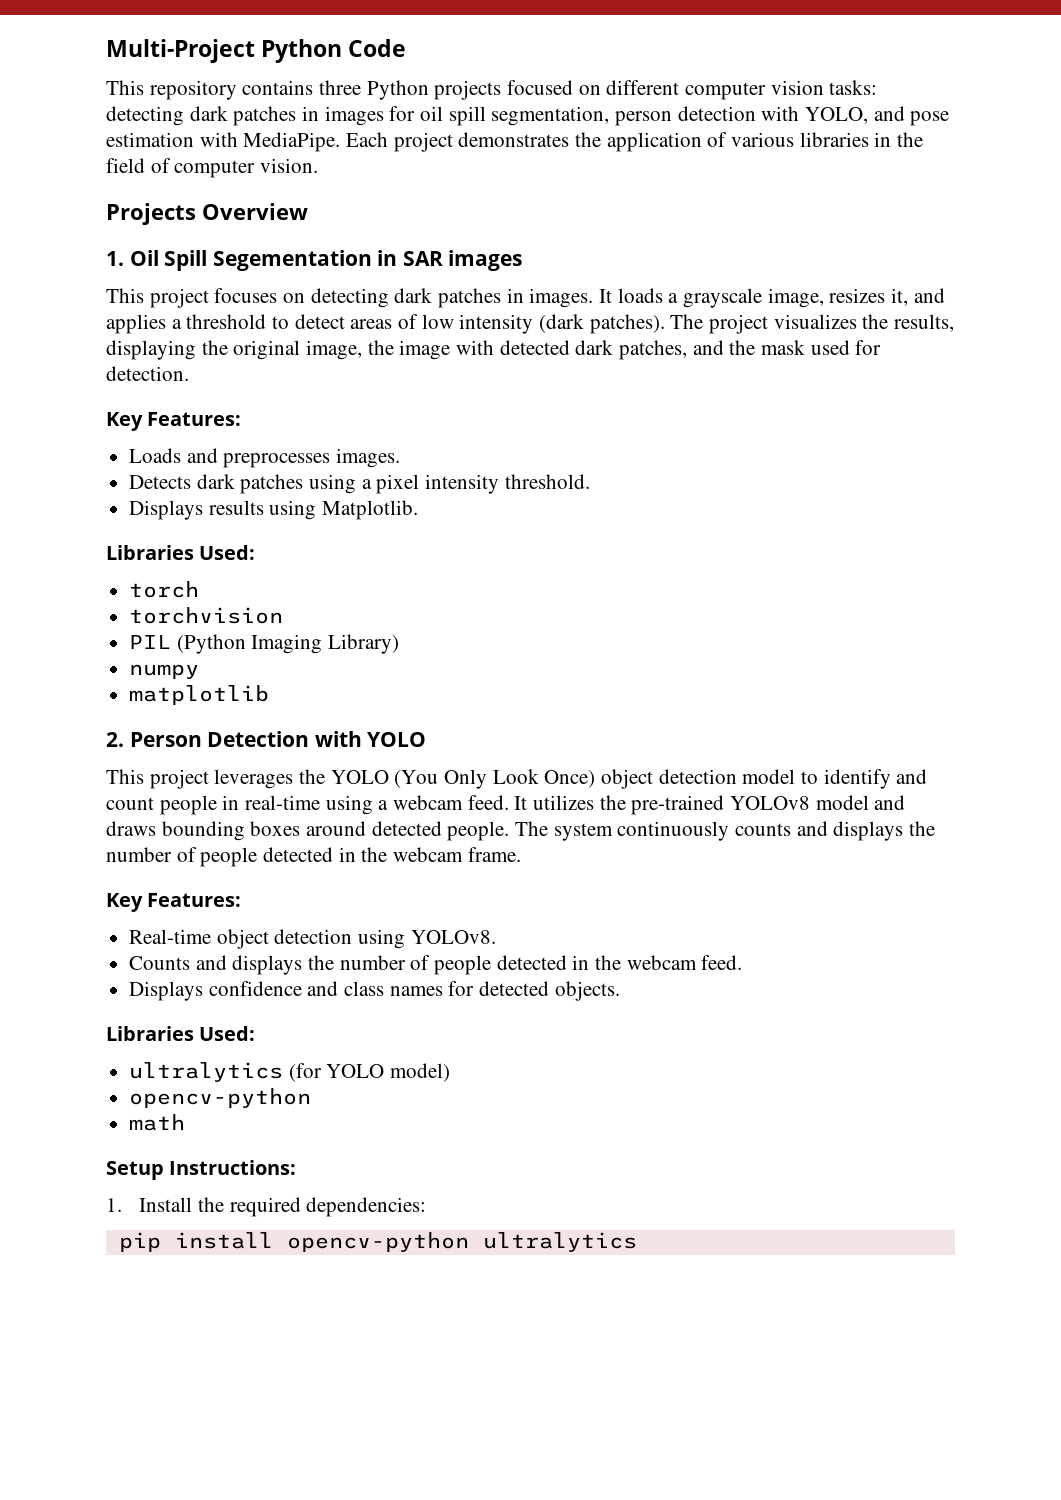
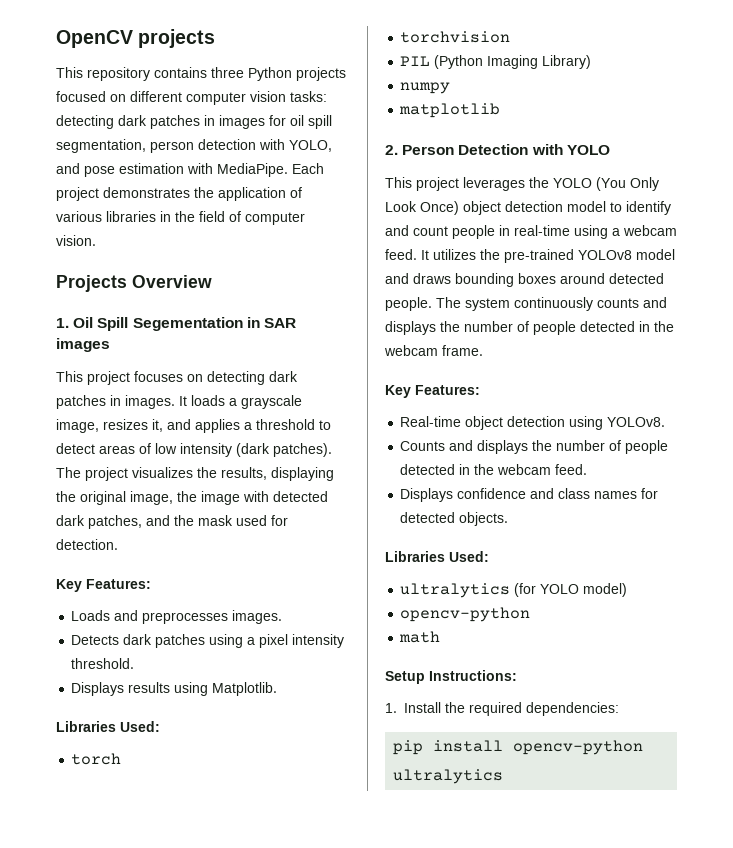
- Multi-Project Python Code
+ OpenCV projects

